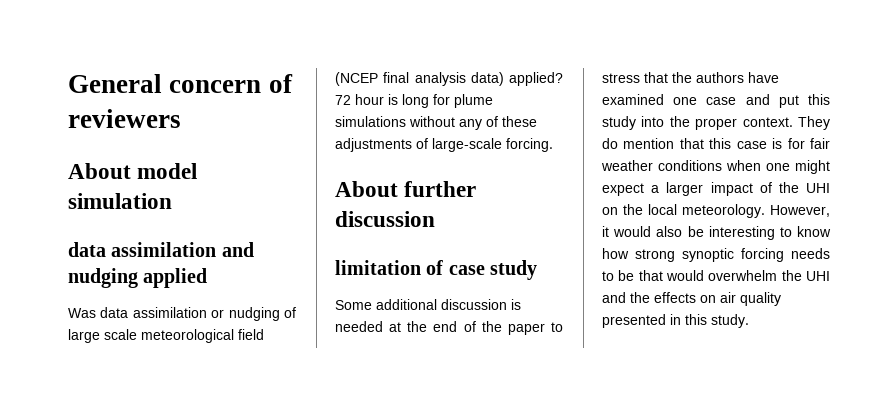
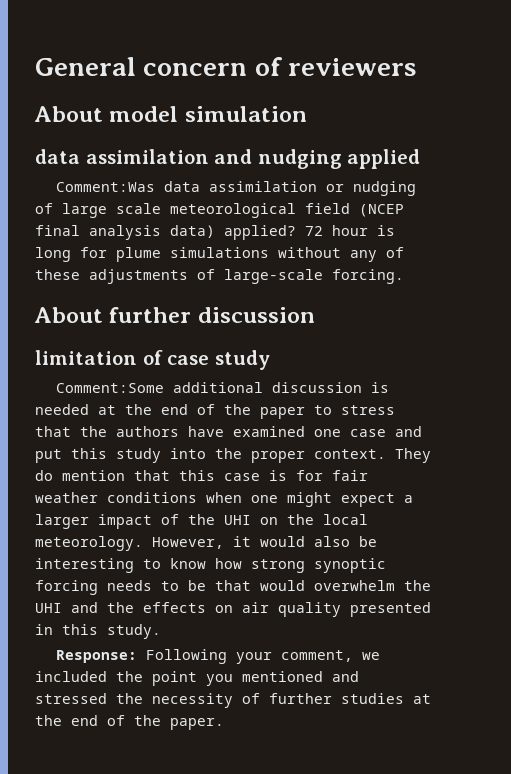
- Was data assimilation or nudging of large scale meteorological field (NCEP final analysis data) applied?
+ Comment:Was data assimilation or nudging of large scale meteorological field (NCEP final analysis data) applied?
- Some additional discussion is needed at the end of the paper to stress that the authors have examined one case and put this study into the proper context.
+ Comment:Some additional discussion is needed at the end of the paper to stress that the authors have examined one case and put this study into the proper context.
+ Response: Following your comment, we included the point you mentioned and stressed the necessity of further studies at the end of the paper.

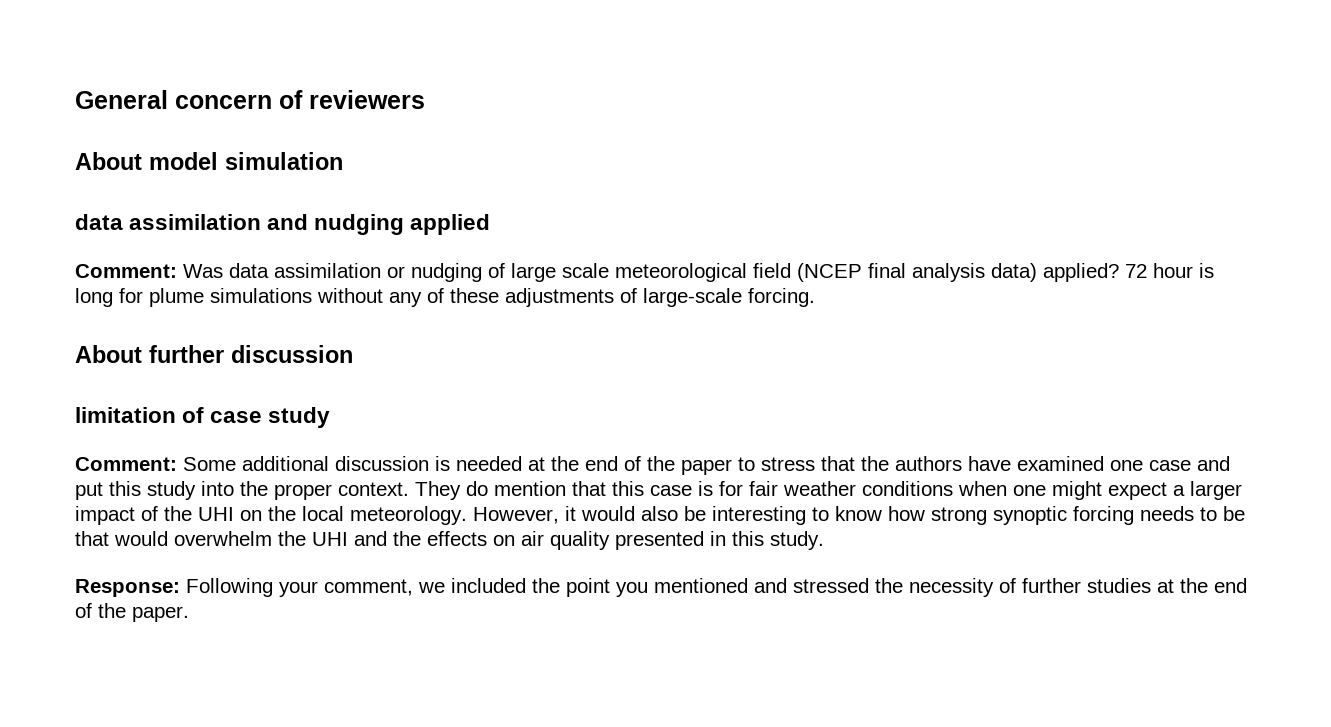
- Comment:Was data assimilation or nudging of large scale meteorological field (NCEP final analysis data) applied?
+ Comment: Was data assimilation or nudging of large scale meteorological field (NCEP final analysis data) applied?
- Comment:Some additional discussion is needed at the end of the paper to stress that the authors have examined one case and put this study into the proper context.
+ Comment: Some additional discussion is needed at the end of the paper to stress that the authors have examined one case and put this study into the proper context.

